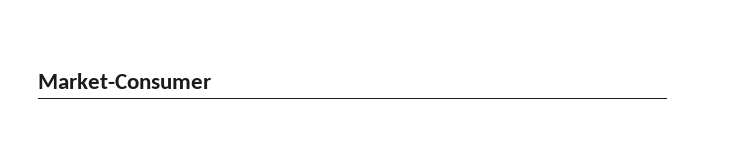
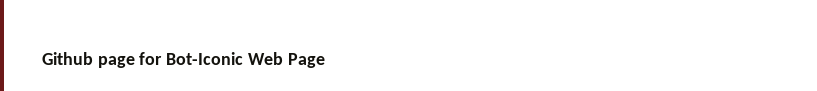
- Market-Consumer
+ Github page for Bot-Iconic Web Page

